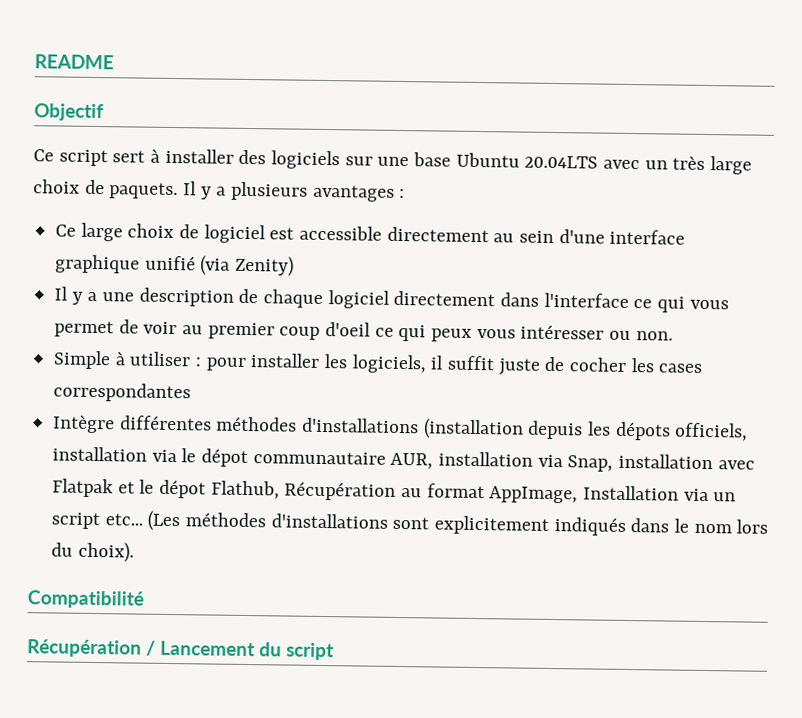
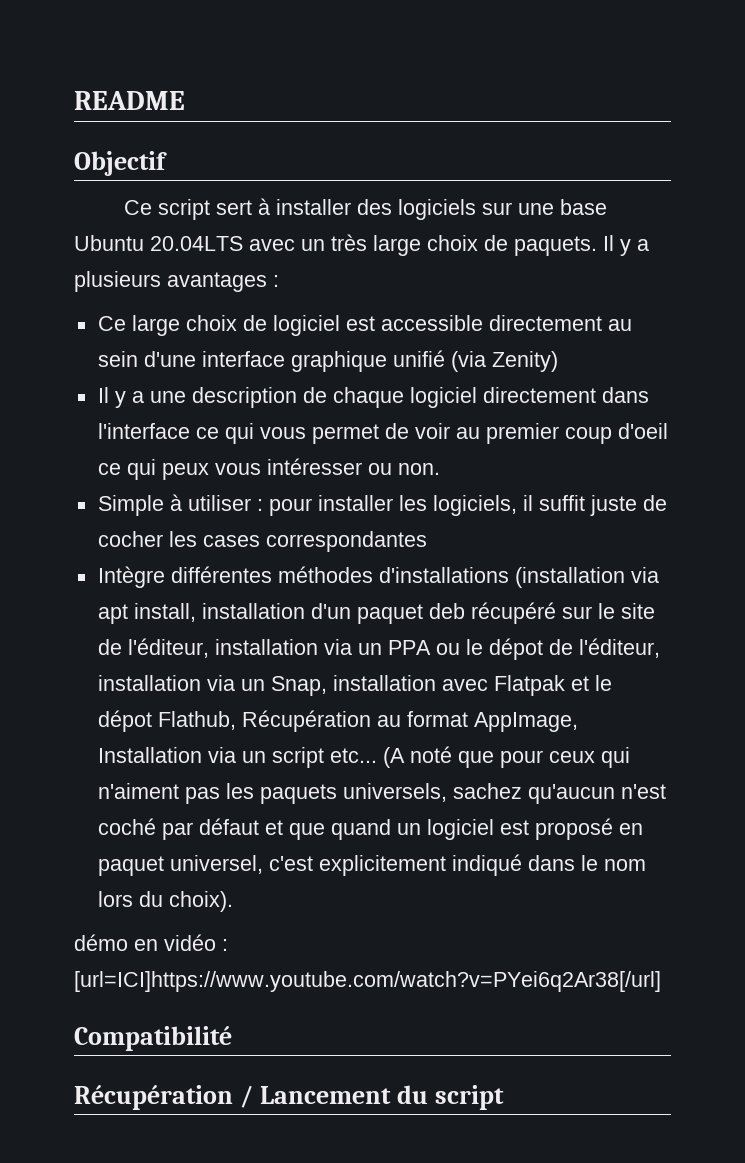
- Intègre différentes méthodes d'installations (installation depuis les dépots officiels, installation via le dépot communautaire AUR, installation via Snap, installation avec Flatpak et le dépot Flathub, Récupération au format AppImage, Installation via un script etc...
+ Intègre différentes méthodes d'installations (installation via apt install, installation d'un paquet deb récupéré sur le site de l'éditeur, installation via un PPA ou le dépot de l'éditeur, installation via un Snap, installation avec Flatpak et le dépot Flathub, Récupération au format AppImage, Installation via un script etc...
- (Les méthodes d'installations sont explicitement indiqués dans le nom lors du choix).
+ (A noté que pour ceux qui n'aiment pas les paquets universels, sachez qu'aucun n'est coché par défaut et que quand un logiciel est proposé en paquet universel, c'est explicitement indiqué dans le nom lors du choix).
+ démo en vidéo : [url=ICI]https://www.youtube.com/watch?v=PYei6q2Ar38[/url]

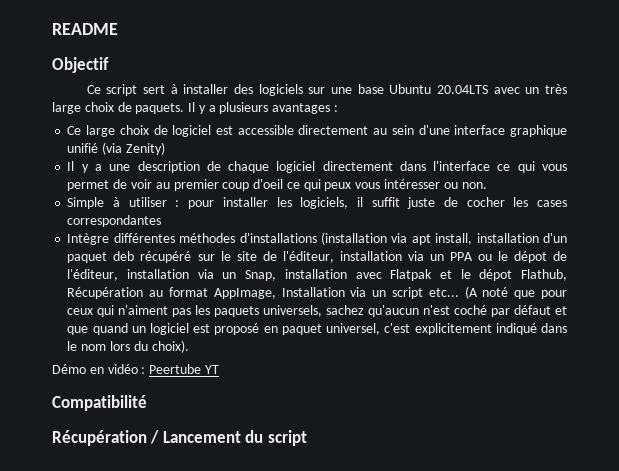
- démo en vidéo : [url=ICI]https://www.youtube.com/watch?v=PYei6q2Ar38[/url]
+ Démo en vidéo : Peertube YT

